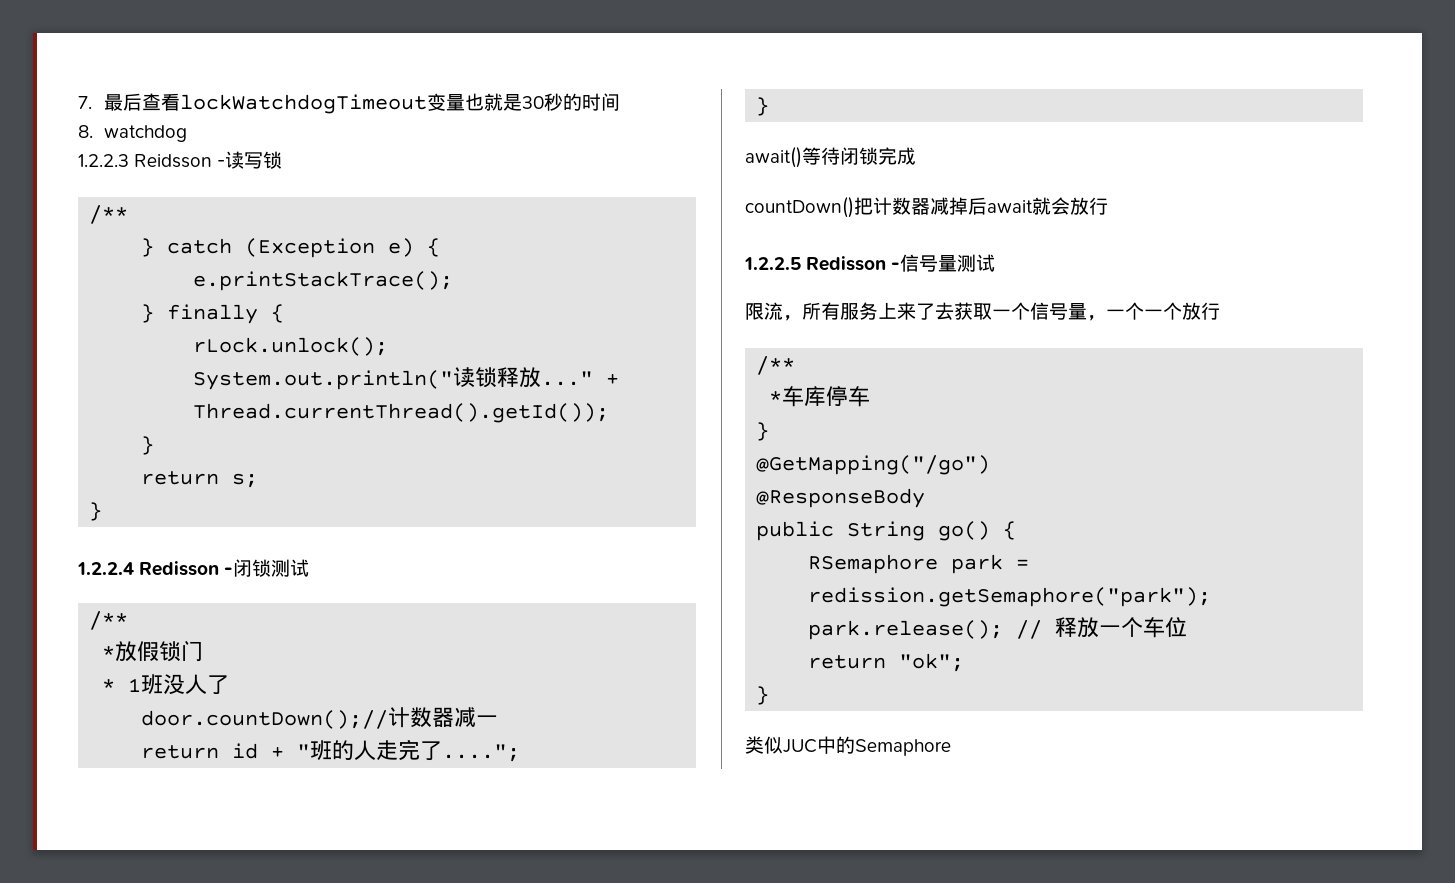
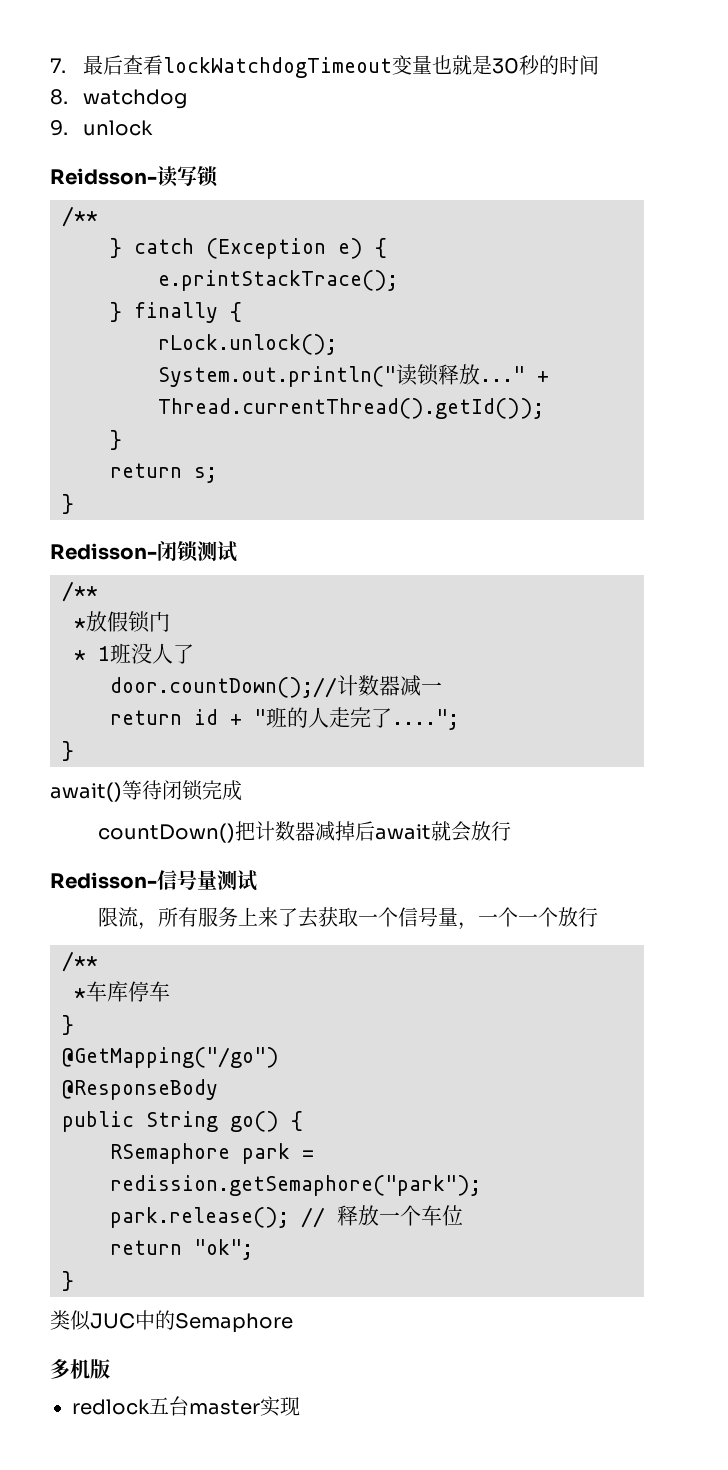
- 1.2.2.3 Reidsson -读写锁
+ 9. unlock
+ Reidsson-读写锁
- 1.2.2.4 Redisson -闭锁测试
+ Redisson-闭锁测试
- 1.2.2.5 Redisson -信号量测试
+ Redisson-信号量测试
+ 多机版
+ redlock五台master实现

